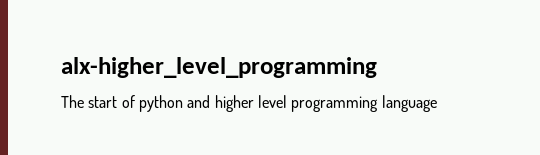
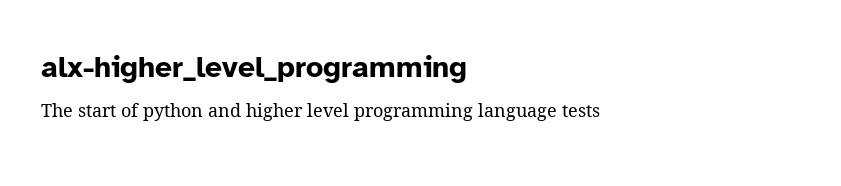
- The start of python and higher level programming language
+ The start of python and higher level programming language tests

